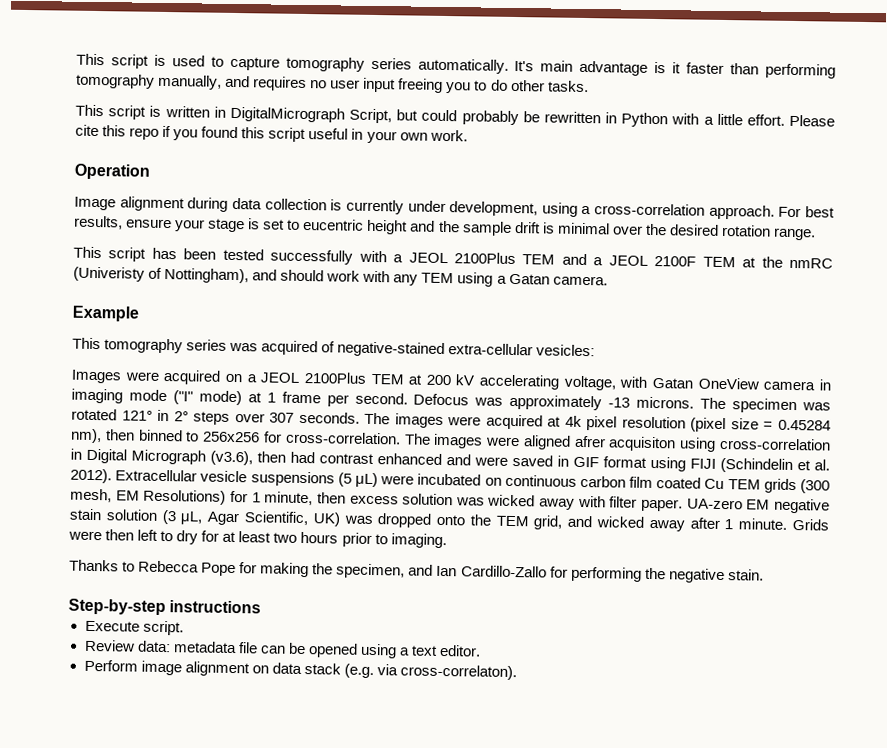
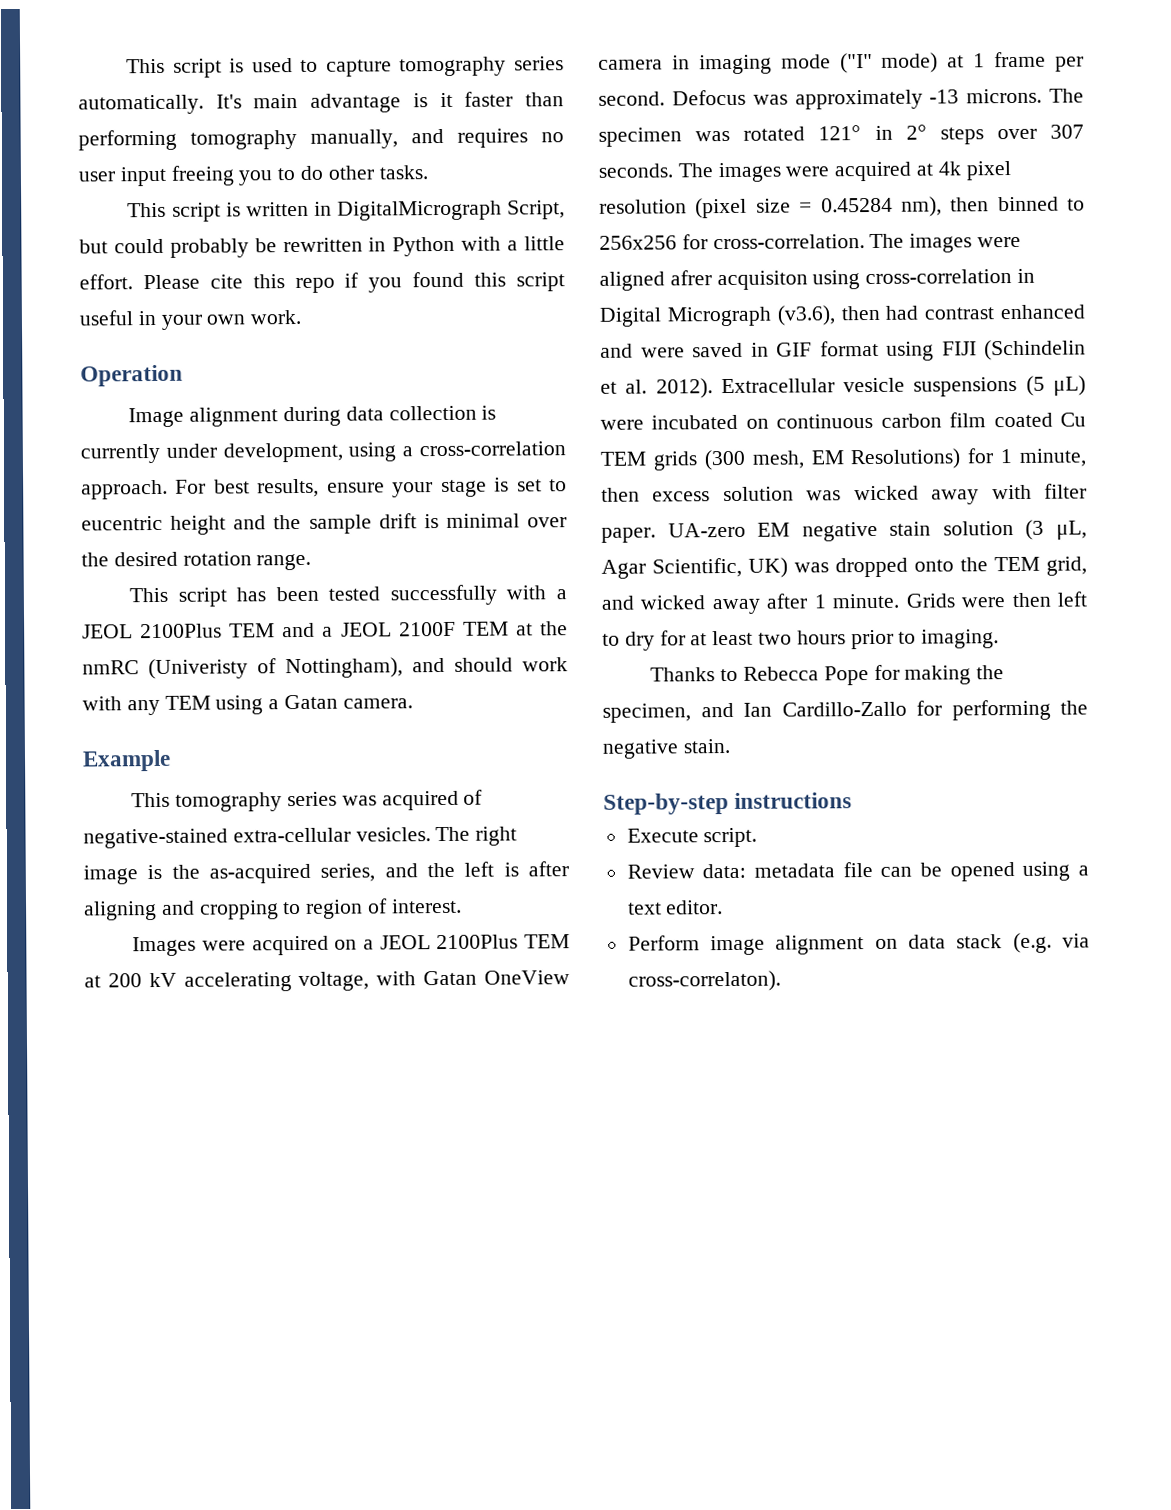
- This tomography series was acquired of negative-stained extra-cellular vesicles:
+ This tomography series was acquired of negative-stained extra-cellular vesicles. The right image is the as-acquired series, and the left is after aligning and cropping to region of interest.

